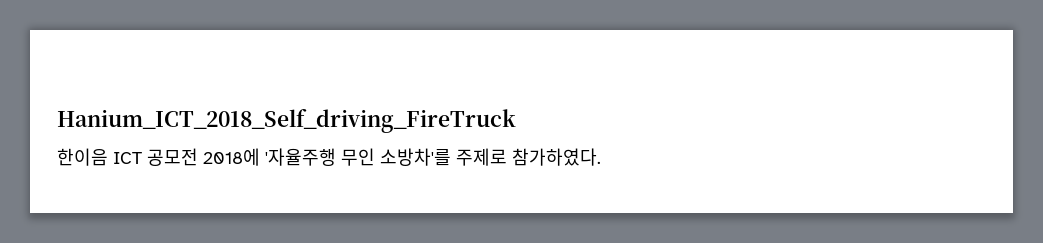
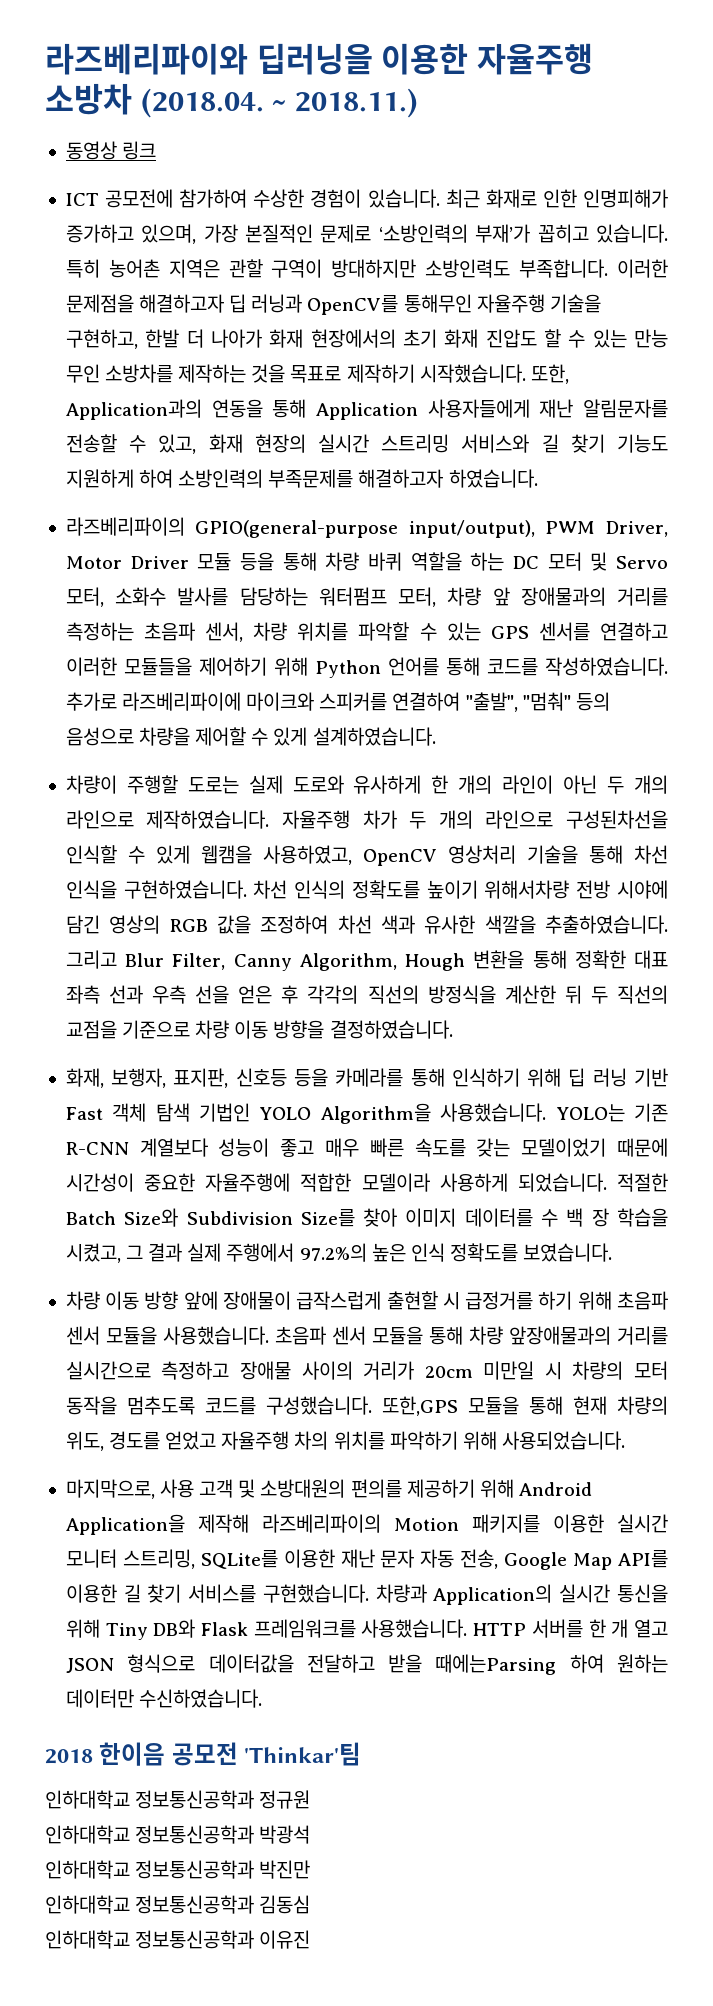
- Hanium_ICT_2018_Self_driving_FireTruck
- 한이음 ICT 공모전 2018에 '자율주행 무인 소방차'를 주제로 참가하였다.
+ 라즈베리파이와 딥러닝을 이용한 자율주행 소방차 (2018.04. ~ 2018.11.)
+ 동영상 링크
+ ICT 공모전에 참가하여 수상한 경험이 있습니다. 최근 화재로 인한 인명피해가 증가하고 있으며, 가장 본질적인 문제로 ‘소방인력의 부재’가 꼽히고 있습니다. 특히 농어촌 지역은 관할 구역이 방대하지만 소방인력도 부족합니다. 이러한 문제점을 해결하고자 딥 러닝과 OpenCV를 통해무인 자율주행 기술을 구현하고, 한발 더 나아가 화재 현장에서의 초기 화재 진압도 할 수 있는 만능 무인 소방차를 제작하는 것을 목표로 제작하기 시작했습니다. 또한, Application과의 연동을 통해 Application 사용자들에게 재난 알림문자를 전송할 수 있고, 화재 현장의 실시간 스트리밍 서비스와 길 찾기 기능도 지원하게 하여 소방인력의 부족문제를 해결하고자 하였습니다.
+ 라즈베리파이의 GPIO(general-purpose input/output), PWM Driver, Motor Driver 모듈 등을 통해 차량 바퀴 역할을 하는 DC 모터 및 Servo 모터, 소화수 발사를 담당하는 워터펌프 모터, 차량 앞 장애물과의 거리를 측정하는 초음파 센서, 차량 위치를 파악할 수 있는 GPS 센서를 연결하고 이러한 모듈들을 제어하기 위해 Python 언어를 통해 코드를 작성하였습니다. 추가로 라즈베리파이에 마이크와 스피커를 연결하여 "출발", "멈춰" 등의 음성으로 차량을 제어할 수 있게 설계하였습니다.
+ 차량이 주행할 도로는 실제 도로와 유사하게 한 개의 라인이 아닌 두 개의 라인으로 제작하였습니다. 자율주행 차가 두 개의 라인으로 구성된차선을 인식할 수 있게 웹캠을 사용하였고, OpenCV 영상처리 기술을 통해 차선 인식을 구현하였습니다. 차선 인식의 정확도를 높이기 위해서차량 전방 시야에 담긴 영상의 RGB 값을 조정하여 차선 색과 유사한 색깔을 추출하였습니다. 그리고 Blur Filter, Canny Algorithm, Hough 변환을 통해 정확한 대표 좌측 선과 우측 선을 얻은 후 각각의 직선의 방정식을 계산한 뒤 두 직선의 교점을 기준으로 차량 이동 방향을 결정하였습니다.
+ 화재, 보행자, 표지판, 신호등 등을 카메라를 통해 인식하기 위해 딥 러닝 기반 Fast 객체 탐색 기법인 YOLO Algorithm을 사용했습니다. YOLO는 기존 R-CNN 계열보다 성능이 좋고 매우 빠른 속도를 갖는 모델이었기 때문에 시간성이 중요한 자율주행에 적합한 모델이라 사용하게 되었습니다. 적절한 Batch Size와 Subdivision Size를 찾아 이미지 데이터를 수 백 장 학습을 시켰고, 그 결과 실제 주행에서 97.2%의 높은 인식 정확도를 보였습니다.
+ 차량 이동 방향 앞에 장애물이 급작스럽게 출현할 시 급정거를 하기 위해 초음파 센서 모듈을 사용했습니다. 초음파 센서 모듈을 통해 차량 앞장애물과의 거리를 실시간으로 측정하고 장애물 사이의 거리가 20cm 미만일 시 차량의 모터 동작을 멈추도록 코드를 구성했습니다. 또한,GPS 모듈을 통해 현재 차량의 위도, 경도를 얻었고 자율주행 차의 위치를 파악하기 위해 사용되었습니다.
+ 마지막으로, 사용 고객 및 소방대원의 편의를 제공하기 위해 Android Application을 제작해 라즈베리파이의 Motion 패키지를 이용한 실시간 모니터 스트리밍, SQLite를 이용한 재난 문자 자동 전송, Google Map API를 이용한 길 찾기 서비스를 구현했습니다. 차량과 Application의 실시간 통신을 위해 Tiny DB와 Flask 프레임워크를 사용했습니다. HTTP 서버를 한 개 열고 JSON 형식으로 데이터값을 전달하고 받을 때에는Parsing 하여 원하는 데이터만 수신하였습니다.
+ 2018 한이음 공모전 'Thinkar'팀
+ 인하대학교 정보통신공학과 정규원
+ 인하대학교 정보통신공학과 박광석
+ 인하대학교 정보통신공학과 박진만
+ 인하대학교 정보통신공학과 김동심
+ 인하대학교 정보통신공학과 이유진

